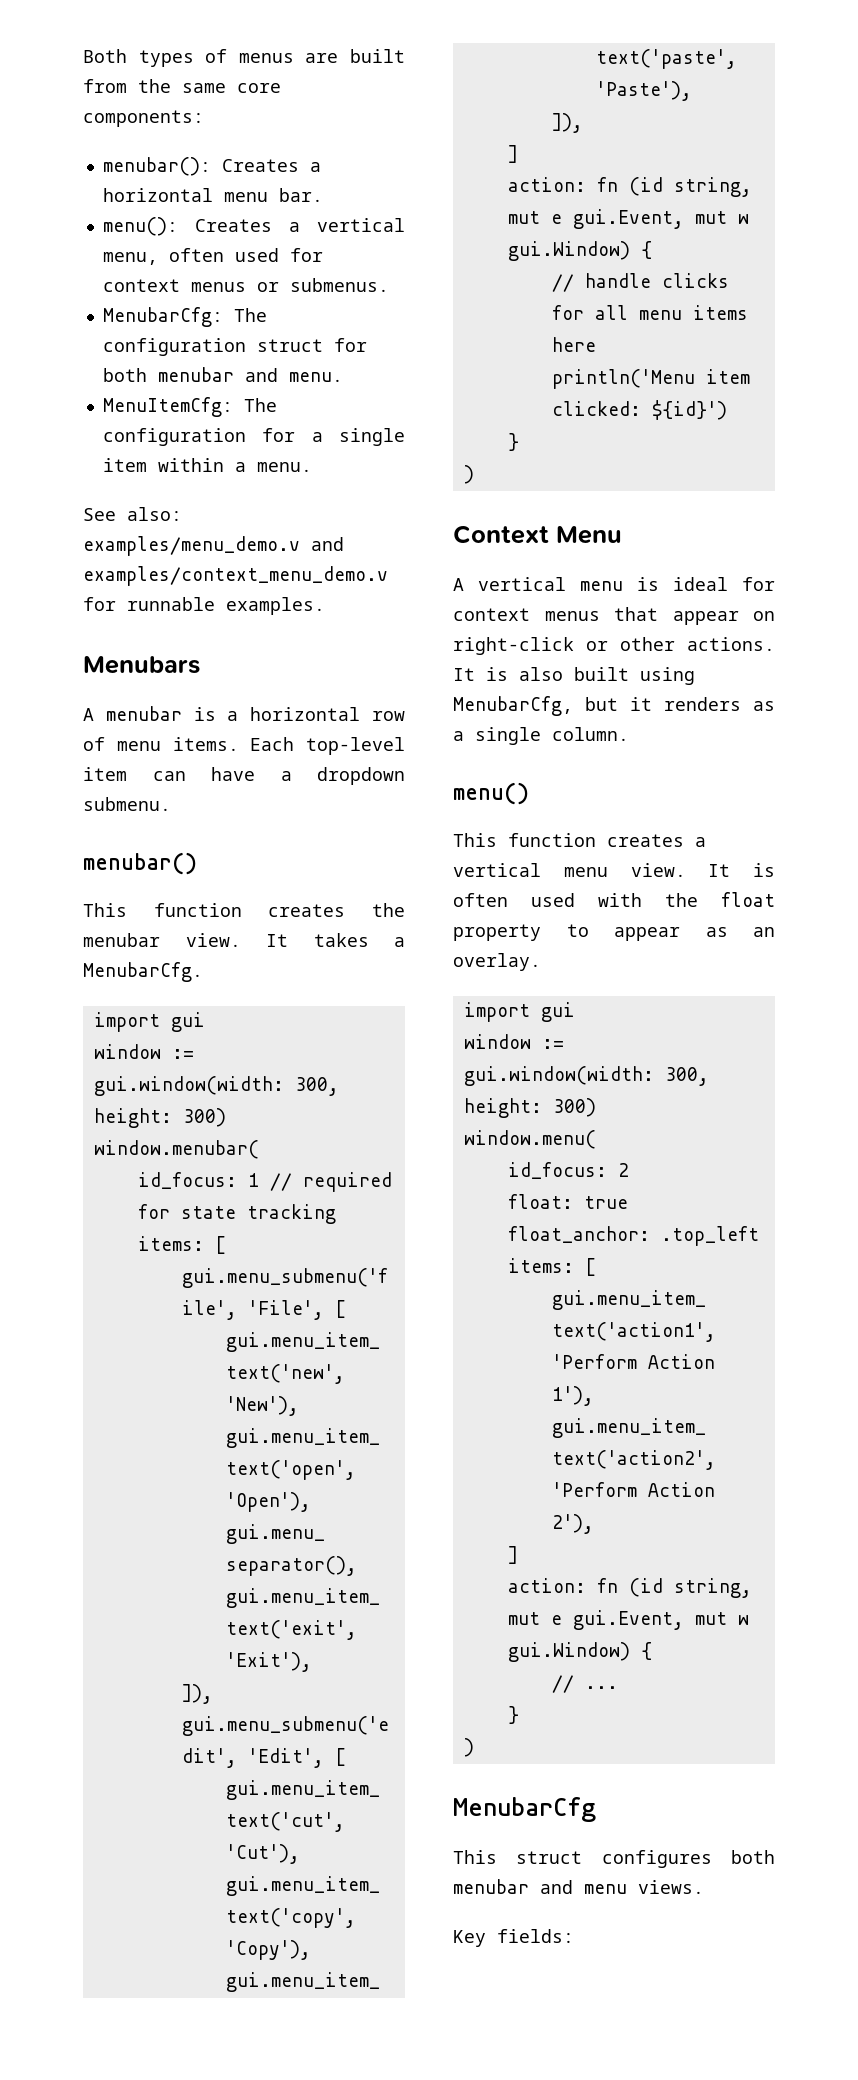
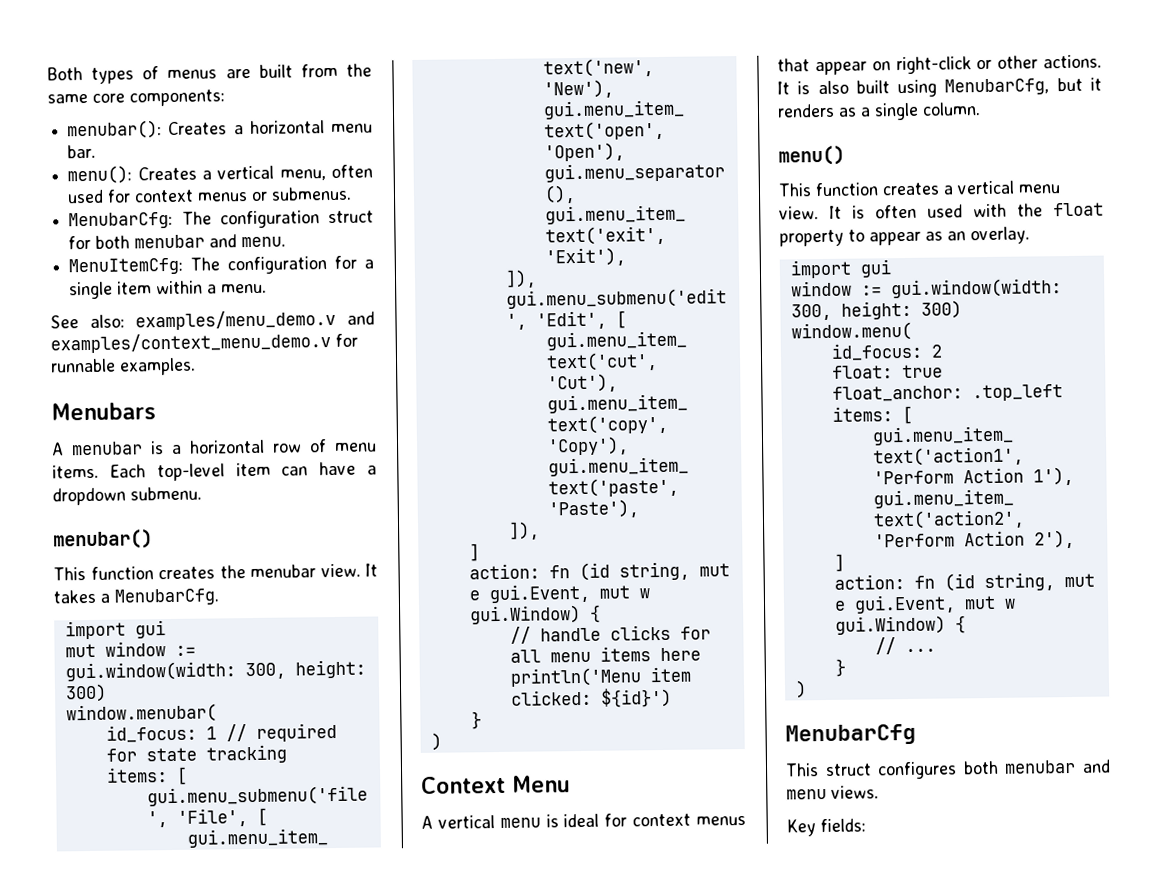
  It takes a MenubarCfg.
  import gui
- window := gui.window(width: 300, height: 300)
+ mut window := gui.window(width: 300, height: 300)

